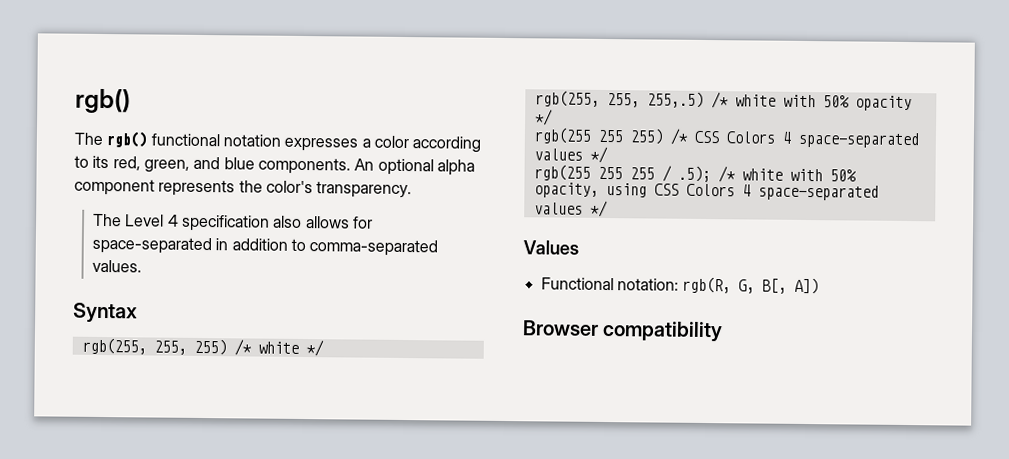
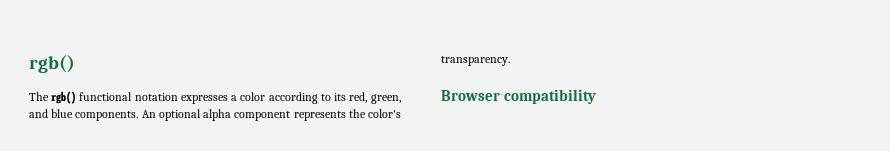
- The Level 4 specification also allows for space-separated in addition to comma-separated values.
- Syntax
- rgb(255, 255, 255) /* white */
- rgb(255, 255, 255,.5) /* white with 50% opacity */
- rgb(255 255 255) /* CSS Colors 4 space-separated values */
- rgb(255 255 255 / .5); /* white with 50% opacity, using CSS Colors 4 space-separated values */
- Values
- Functional notation: rgb(R, G, B[, A])

